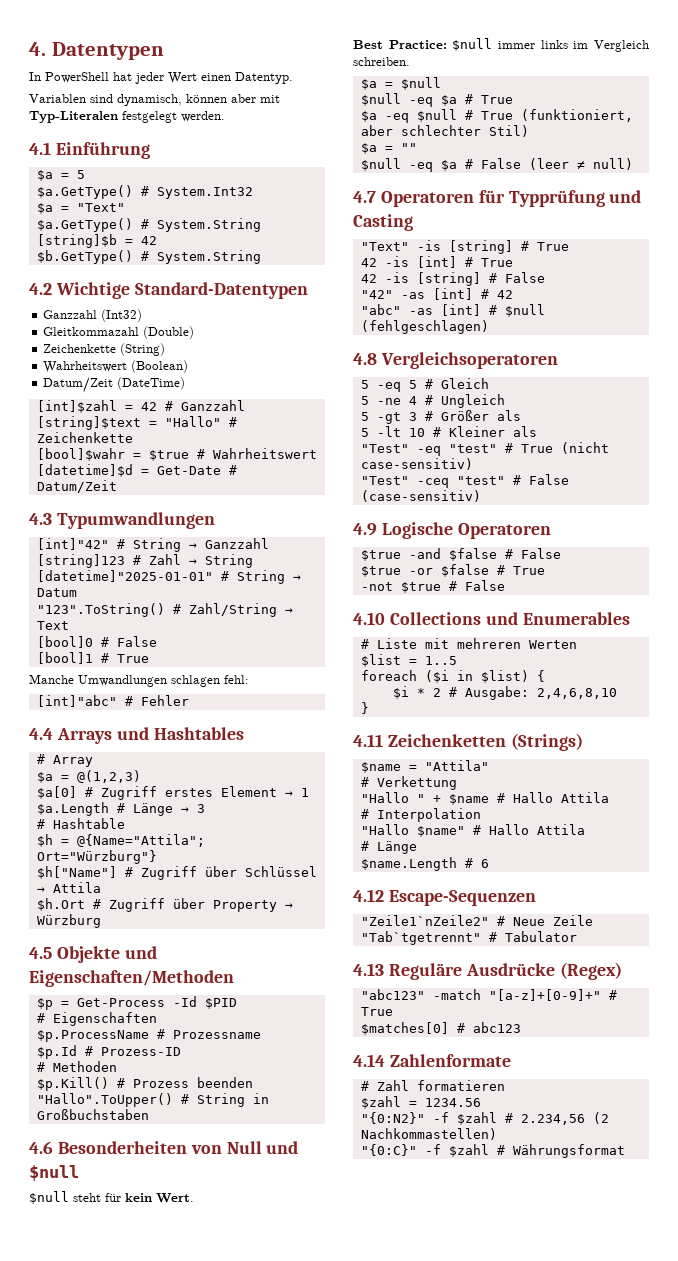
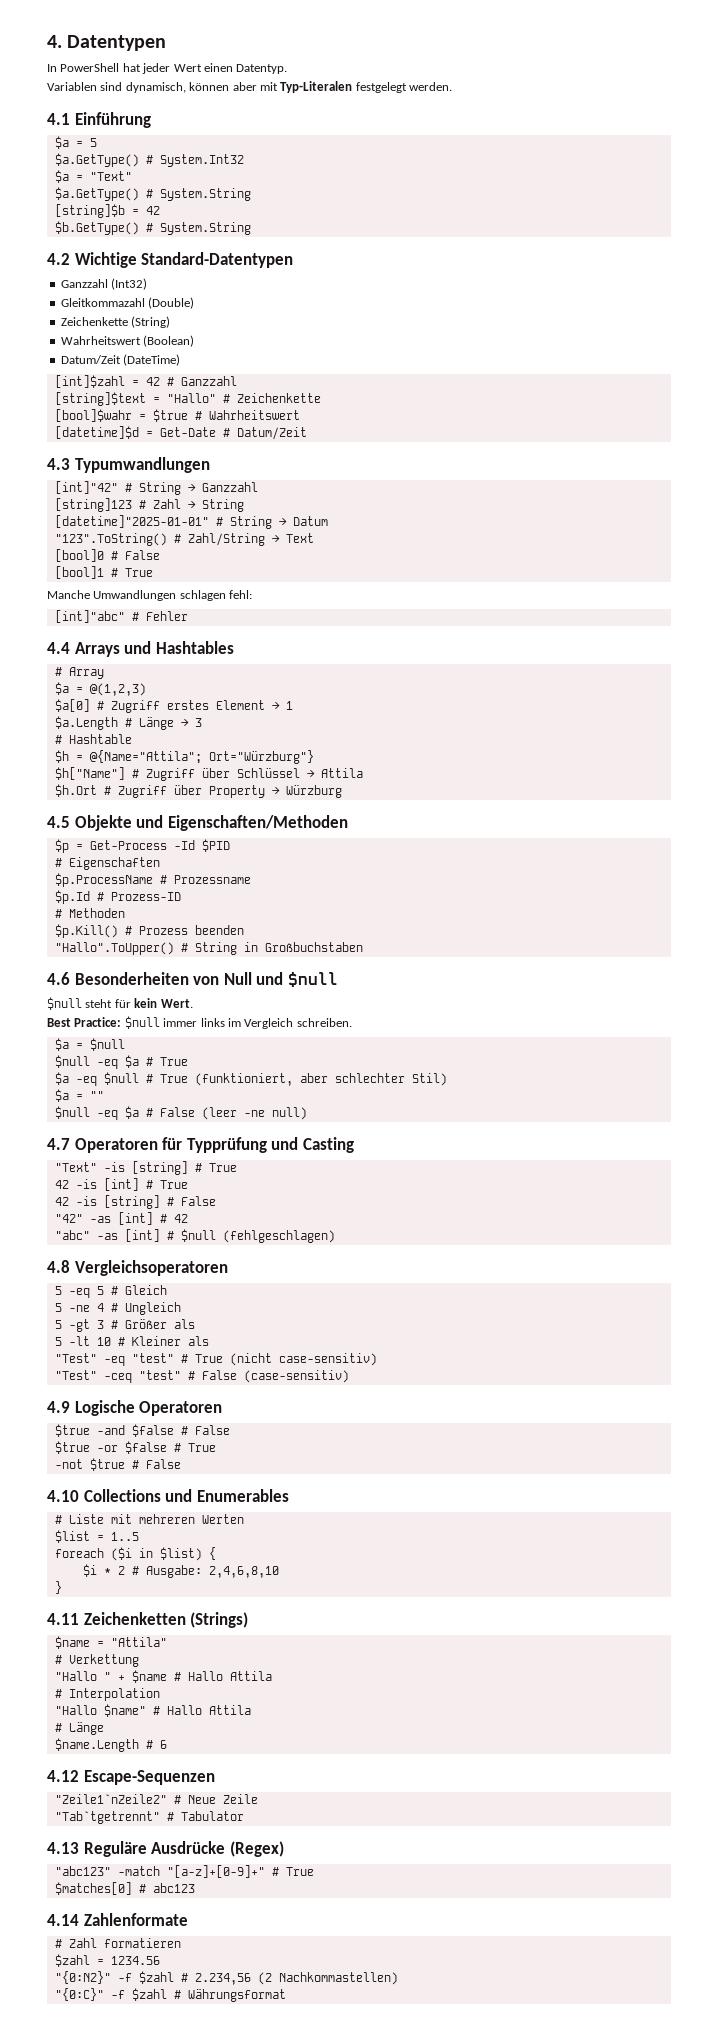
- $null -eq $a # False (leer ≠ null)
+ $null -eq $a # False (leer -ne null)

